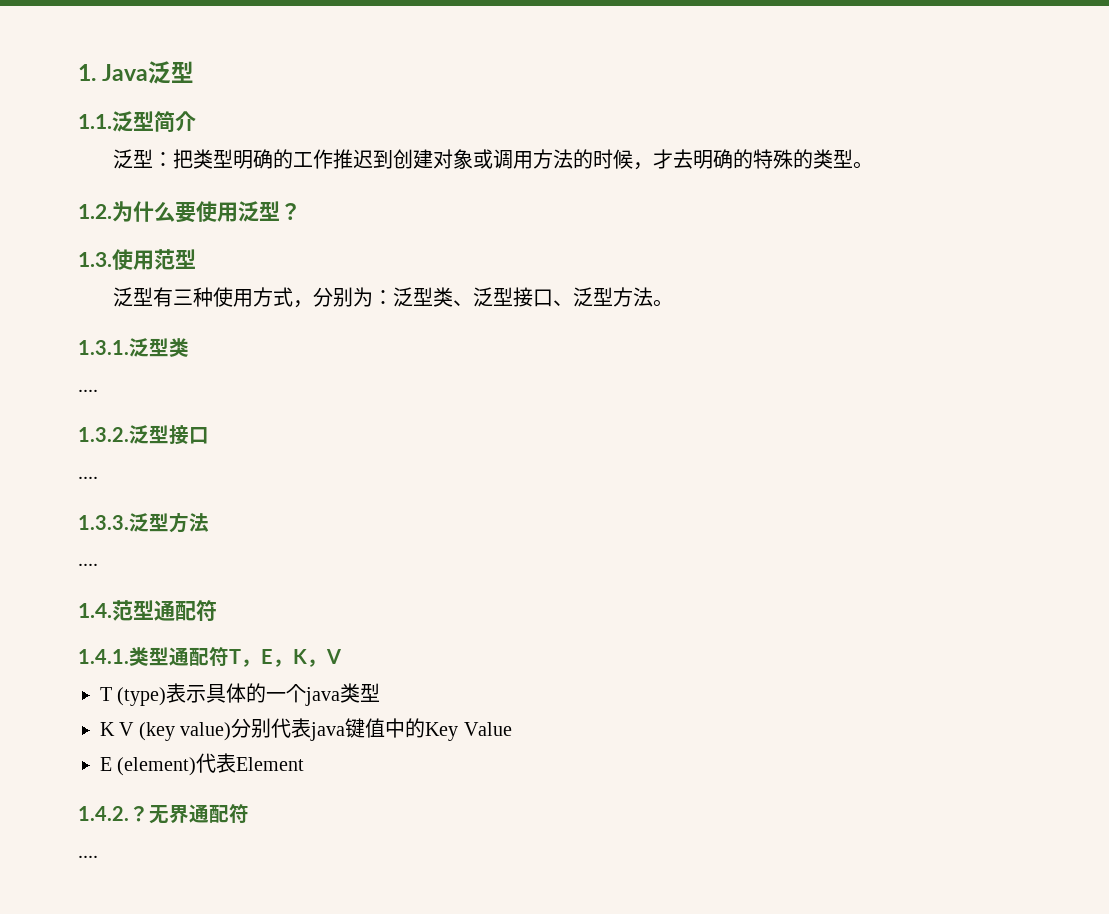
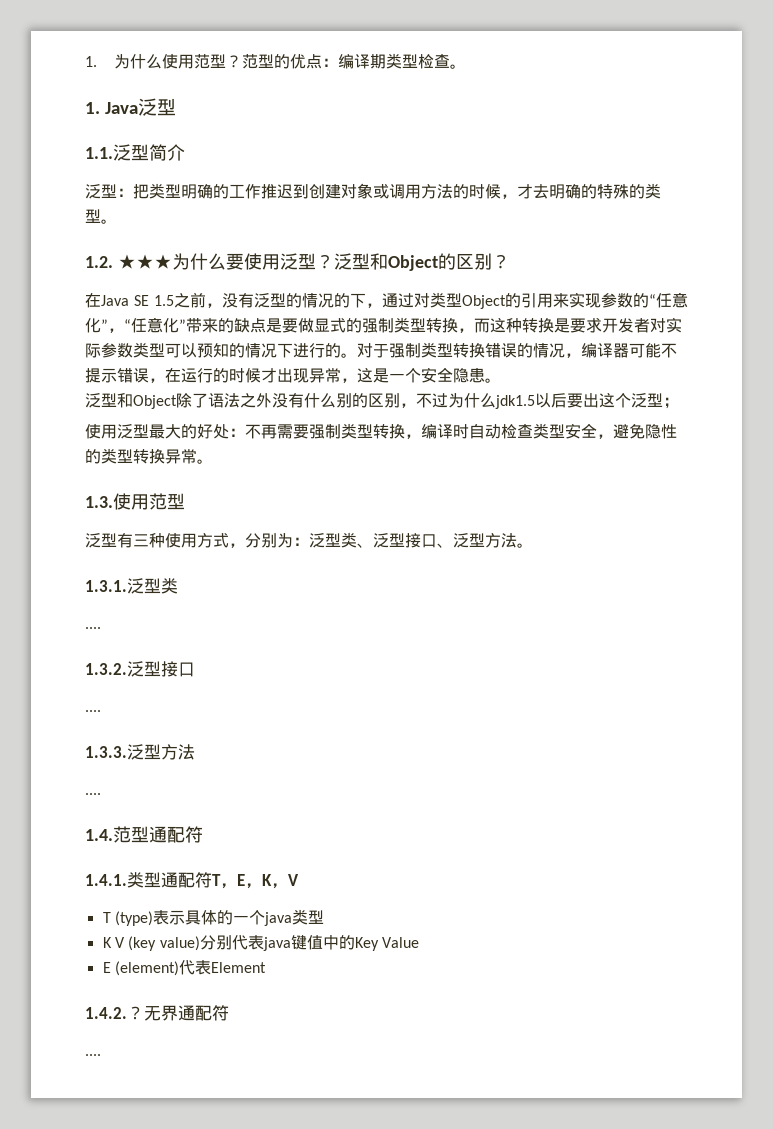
+ 1.为什么使用范型？范型的优点：编译期类型检查。
- 1.2.为什么要使用泛型？
+ 1.2. ★★★为什么要使用泛型？泛型和Object的区别？
+ 在Java SE 1.5之前，没有泛型的情况的下，通过对类型Object的引用来实现参数的“任意化”，“任意化”带来的缺点是要做显式的强制类型转换，而这种转换是要求开发者对实际参数类型可以预知的情况下进行的。对于强制类型转换错误的情况，编译器可能不提示错误，在运行的时候才出现异常，这是一个安全隐患。
+ 泛型和Object除了语法之外没有什么别的区别，不过为什么jdk1.5以后要出这个泛型；
+ 使用泛型最大的好处：不再需要强制类型转换，编译时自动检查类型安全，避免隐性的类型转换异常。

